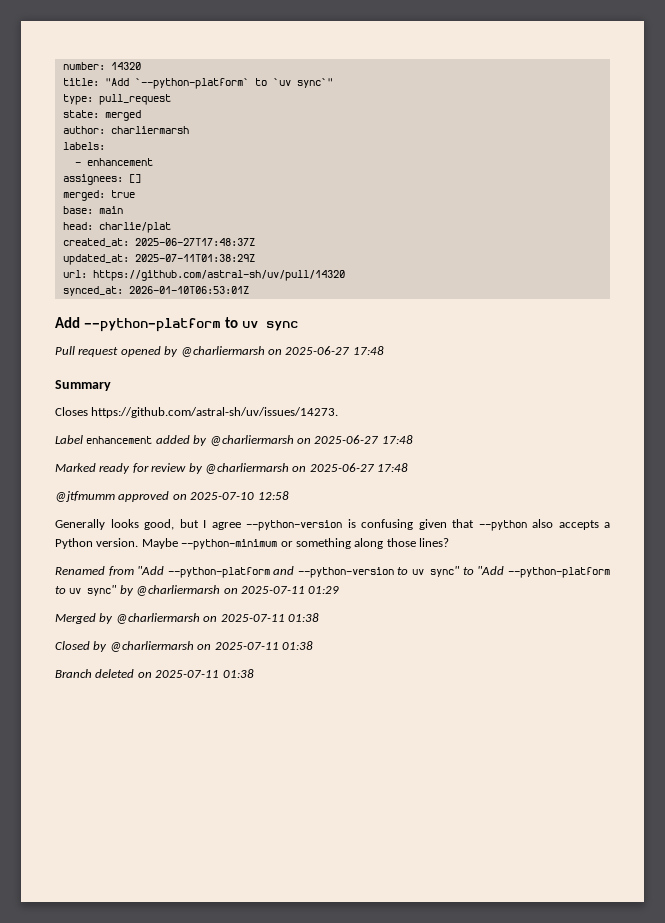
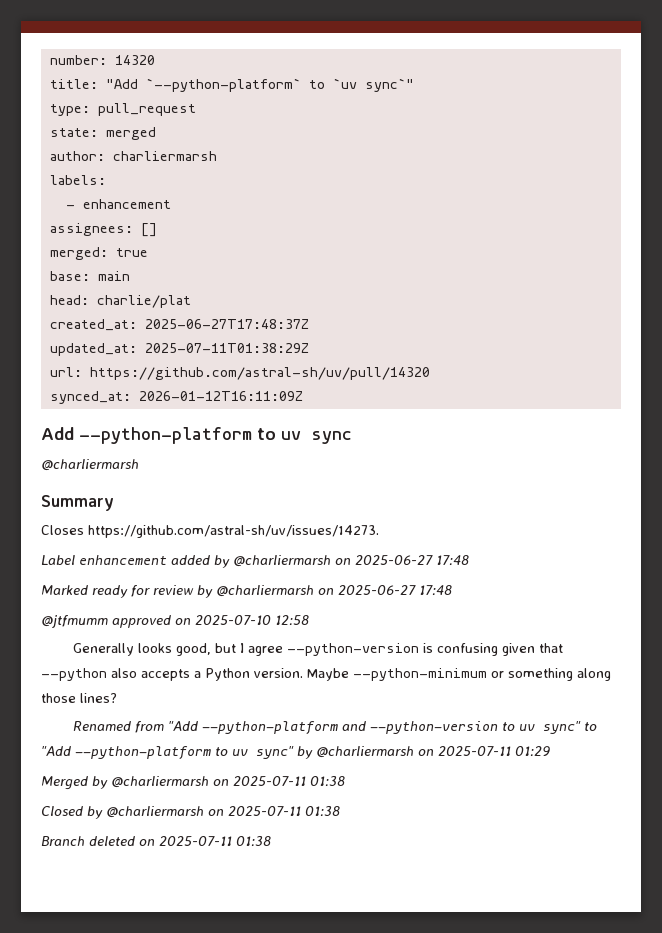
- synced_at: 2026-01-10T06:53:01Z
+ synced_at: 2026-01-12T16:11:09Z
  Add --python-platform to uv sync
- Pull request opened by @charliermarsh on 2025-06-27 17:48
+ @charliermarsh

